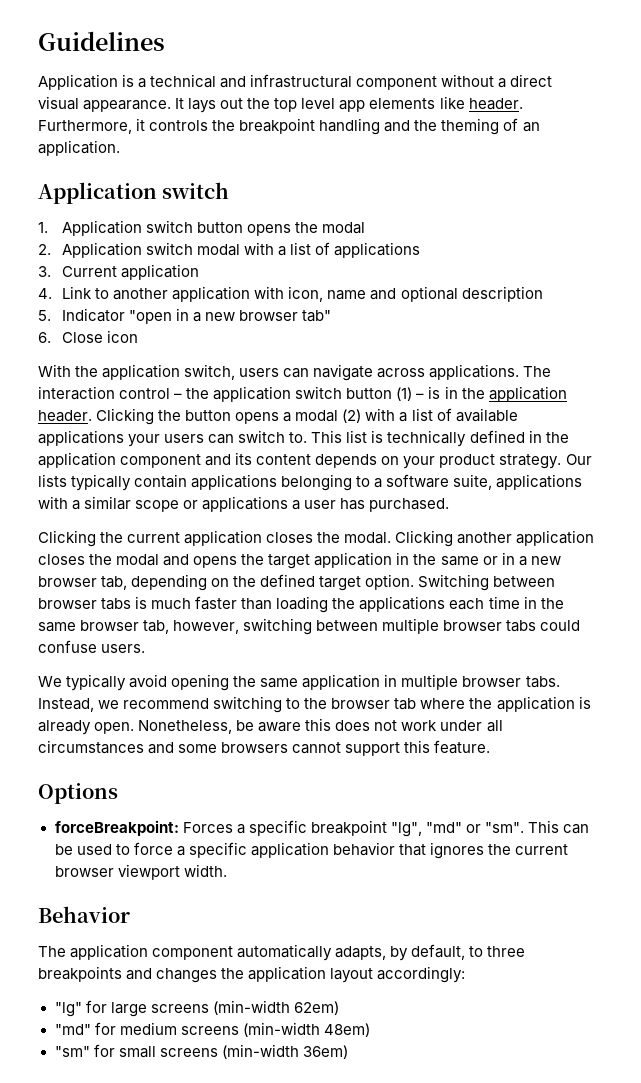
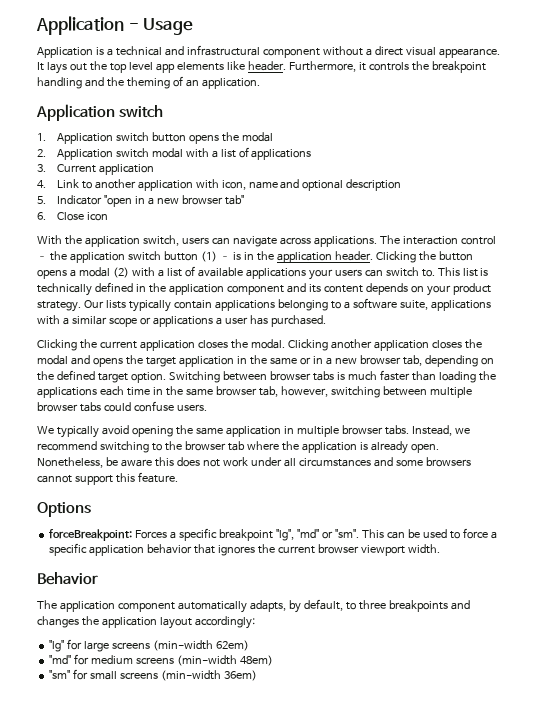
- Guidelines
+ Application - Usage

